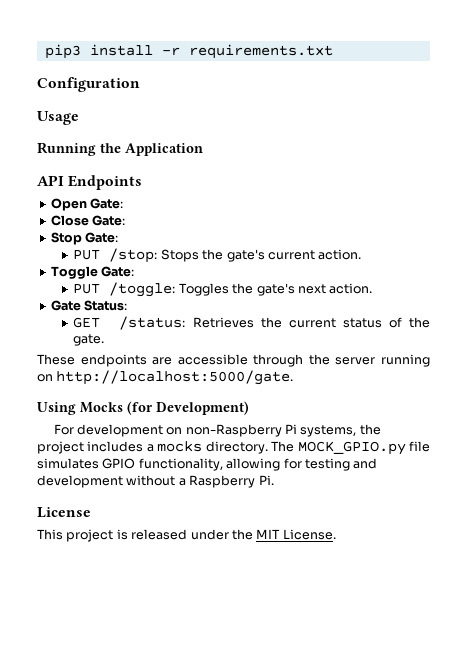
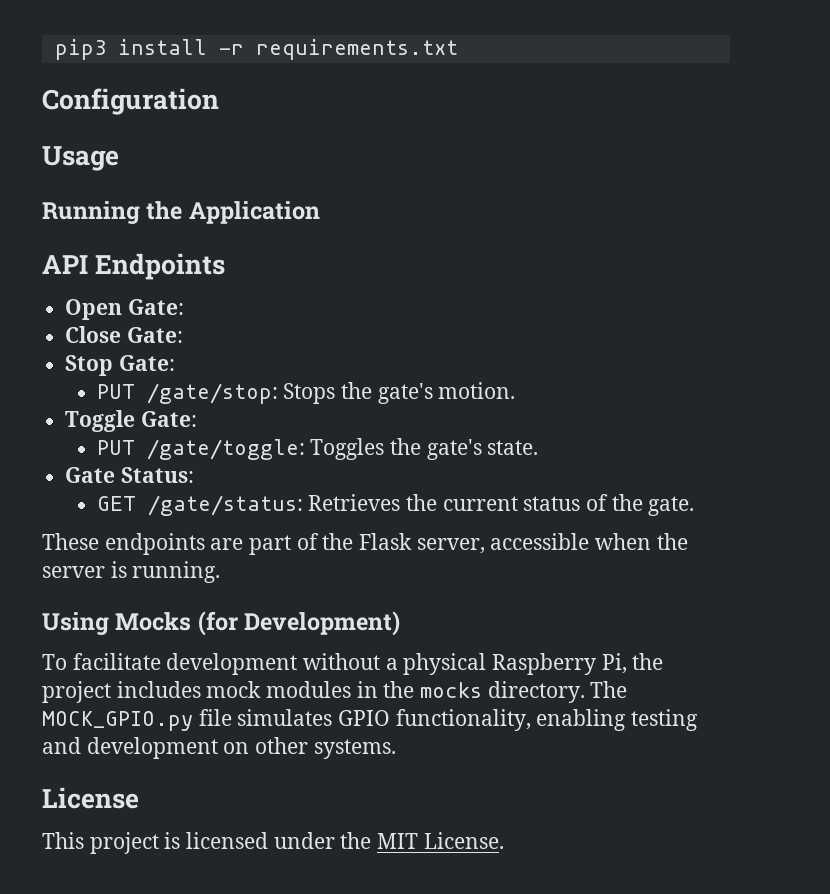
- PUT /stop: Stops the gate's current action.
+ PUT /gate/stop: Stops the gate's motion.
- PUT /toggle: Toggles the gate's next action.
+ PUT /gate/toggle: Toggles the gate's state.
- GET /status: Retrieves the current status of the gate.
+ GET /gate/status: Retrieves the current status of the gate.
- These endpoints are accessible through the server running on http://localhost:5000/gate.
+ These endpoints are part of the Flask server, accessible when the server is running.
  Using Mocks (for Development)
- For development on non-Raspberry Pi systems, the project includes a mocks directory.
+ To facilitate development without a physical Raspberry Pi, the project includes mock modules in the mocks directory.
- The MOCK_GPIO.py file simulates GPIO functionality, allowing for testing and development without a Raspberry Pi.
+ The MOCK_GPIO.py file simulates GPIO functionality, enabling testing and development on other systems.
- This project is released under the MIT License.
+ This project is licensed under the MIT License.

